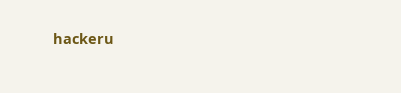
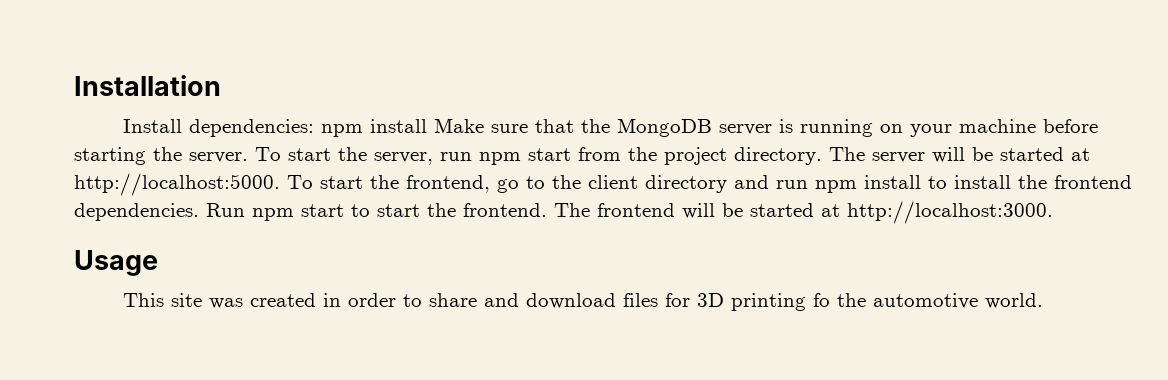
- hackeru
+ Installation
+ Install dependencies: npm install Make sure that the MongoDB server is running on your machine before starting the server. To start the server, run npm start from the project directory. The server will be started at http://localhost:5000. To start the frontend, go to the client directory and run npm install to install the frontend dependencies. Run npm start to start the frontend. The frontend will be started at http://localhost:3000.
+ Usage
+ This site was created in order to share and download files for 3D printing fo the automotive world.

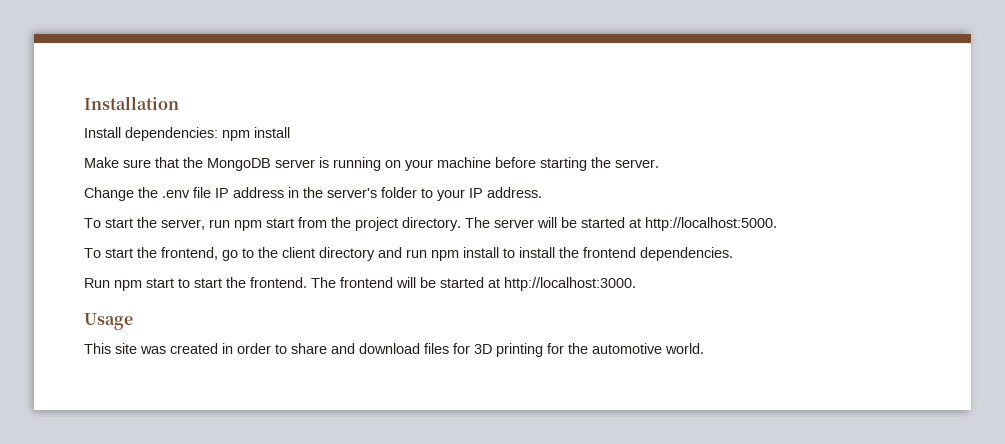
- Install dependencies: npm install Make sure that the MongoDB server is running on your machine before starting the server. To start the server, run npm start from the project directory.
+ Install dependencies: npm install
+ Make sure that the MongoDB server is running on your machine before starting the server.
+ Change the .env file IP address in the server's folder to your IP address.
+ To start the server, run npm start from the project directory.
- The server will be started at http://localhost:5000. To start the frontend, go to the client directory and run npm install to install the frontend dependencies. Run npm start to start the frontend.
+ The server will be started at http://localhost:5000.
+ To start the frontend, go to the client directory and run npm install to install the frontend dependencies.
+ Run npm start to start the frontend.
- This site was created in order to share and download files for 3D printing fo the automotive world.
+ This site was created in order to share and download files for 3D printing for the automotive world.

